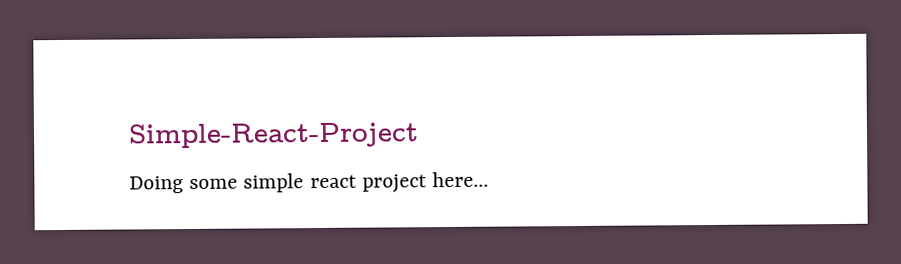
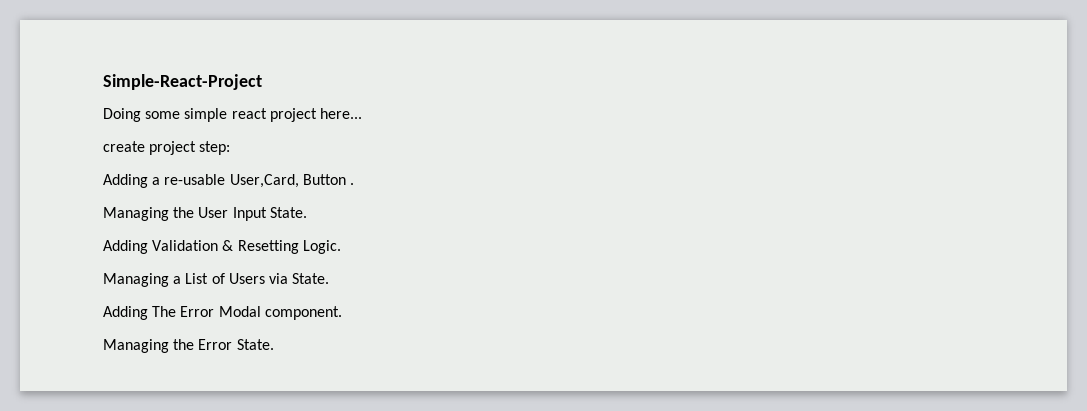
+ create project step:
+ Adding a re-usable User,Card, Button .
+ Managing the User Input State.
+ Adding Validation & Resetting Logic.
+ Managing a List of Users via State.
+ Adding The Error Modal component.
+ Managing the Error State.

